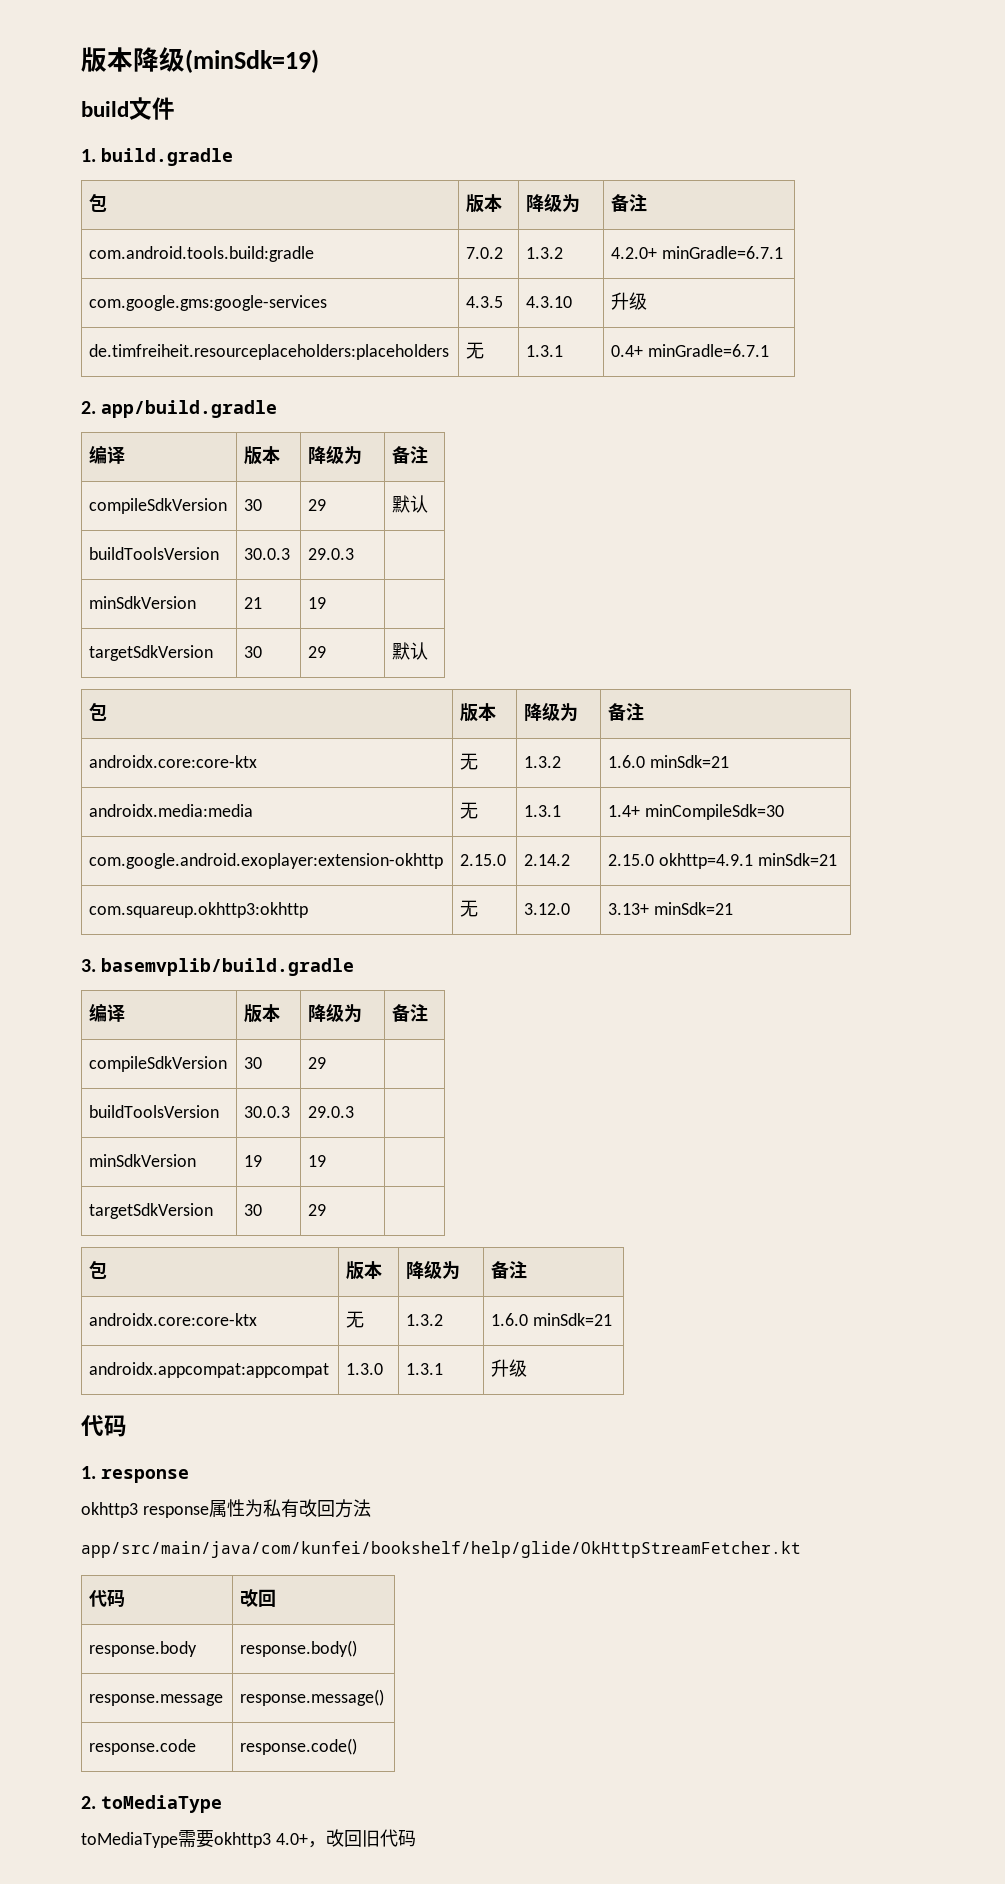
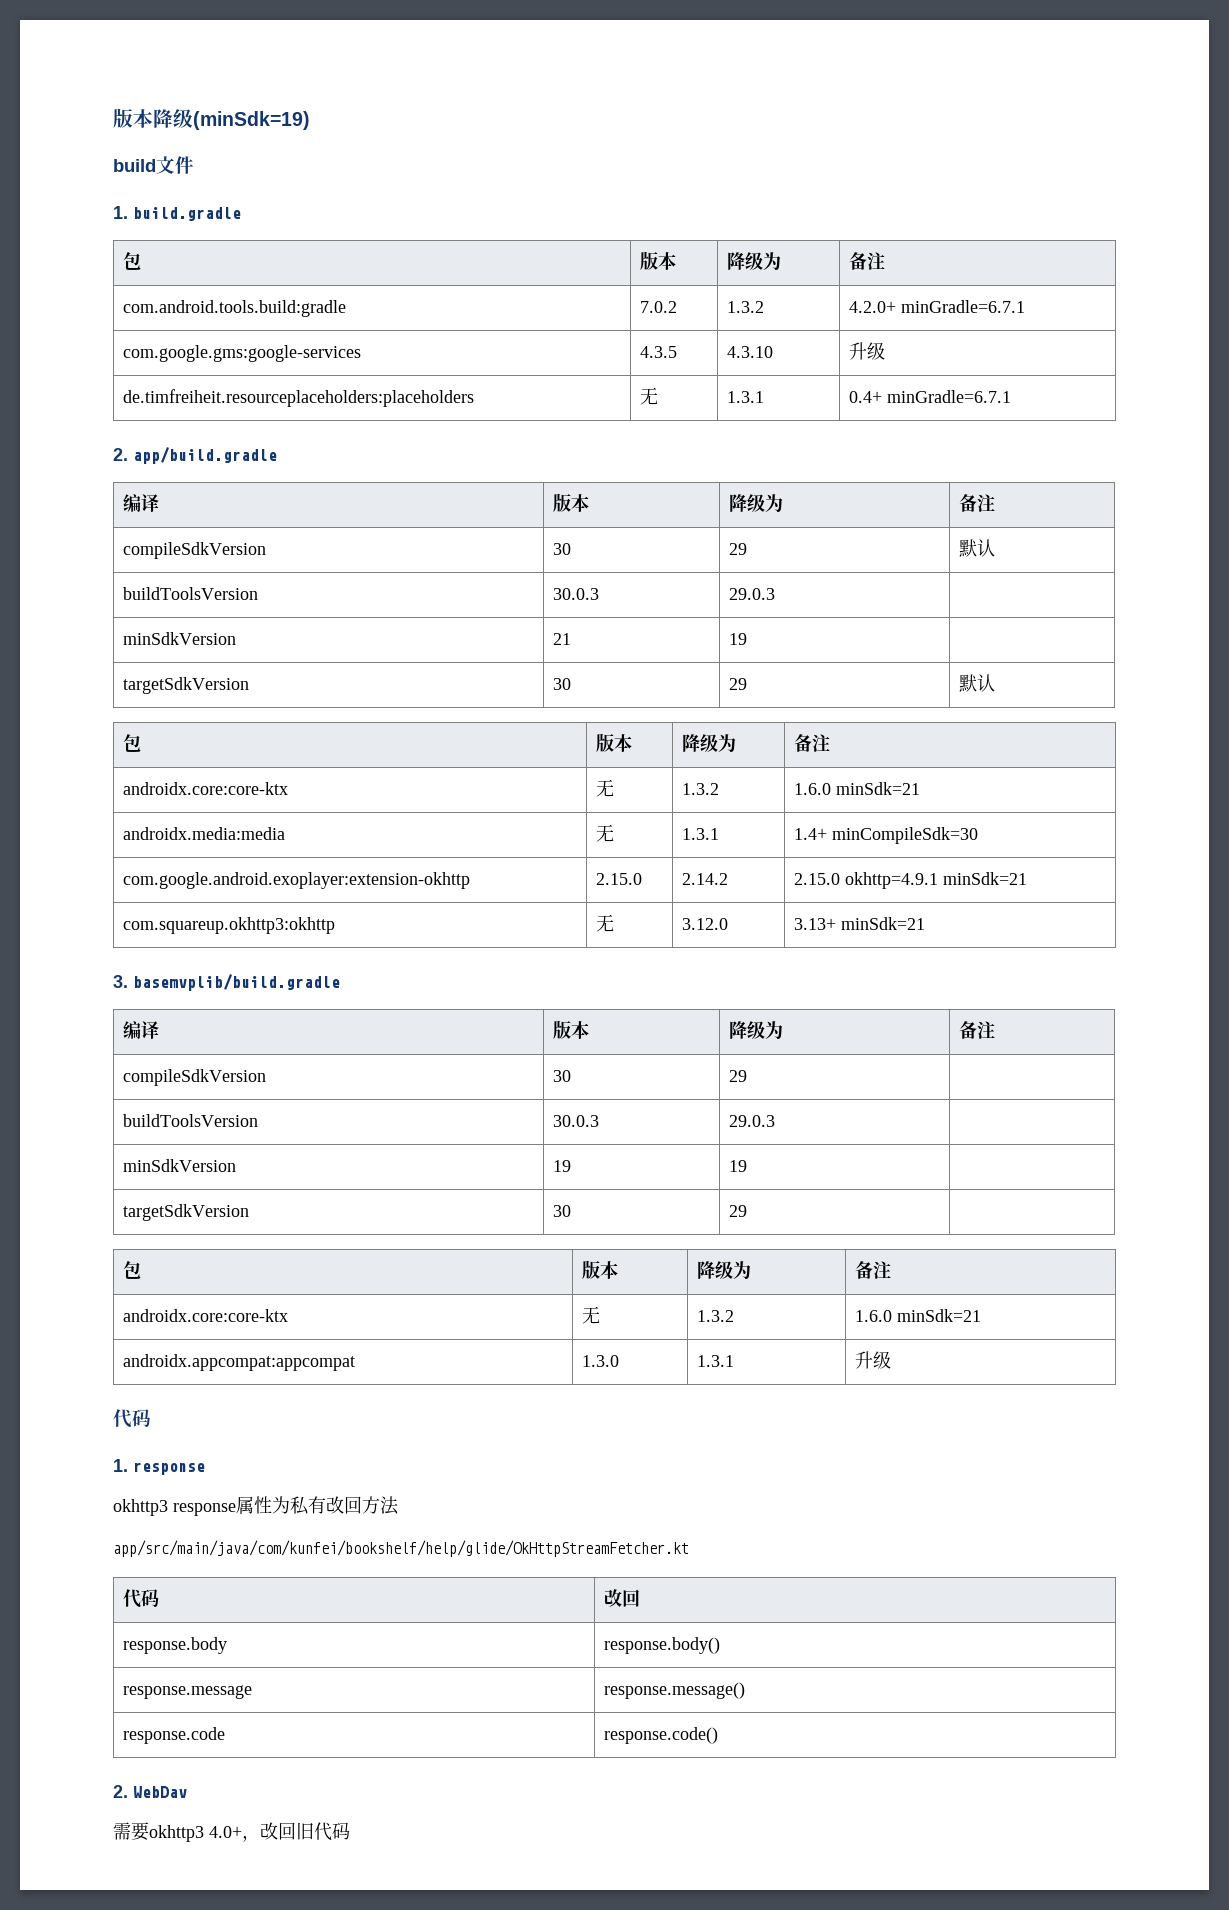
- 2. toMediaType
- toMediaType需要okhttp3 4.0+，改回旧代码
+ 2. WebDav
+ 需要okhttp3 4.0+，改回旧代码

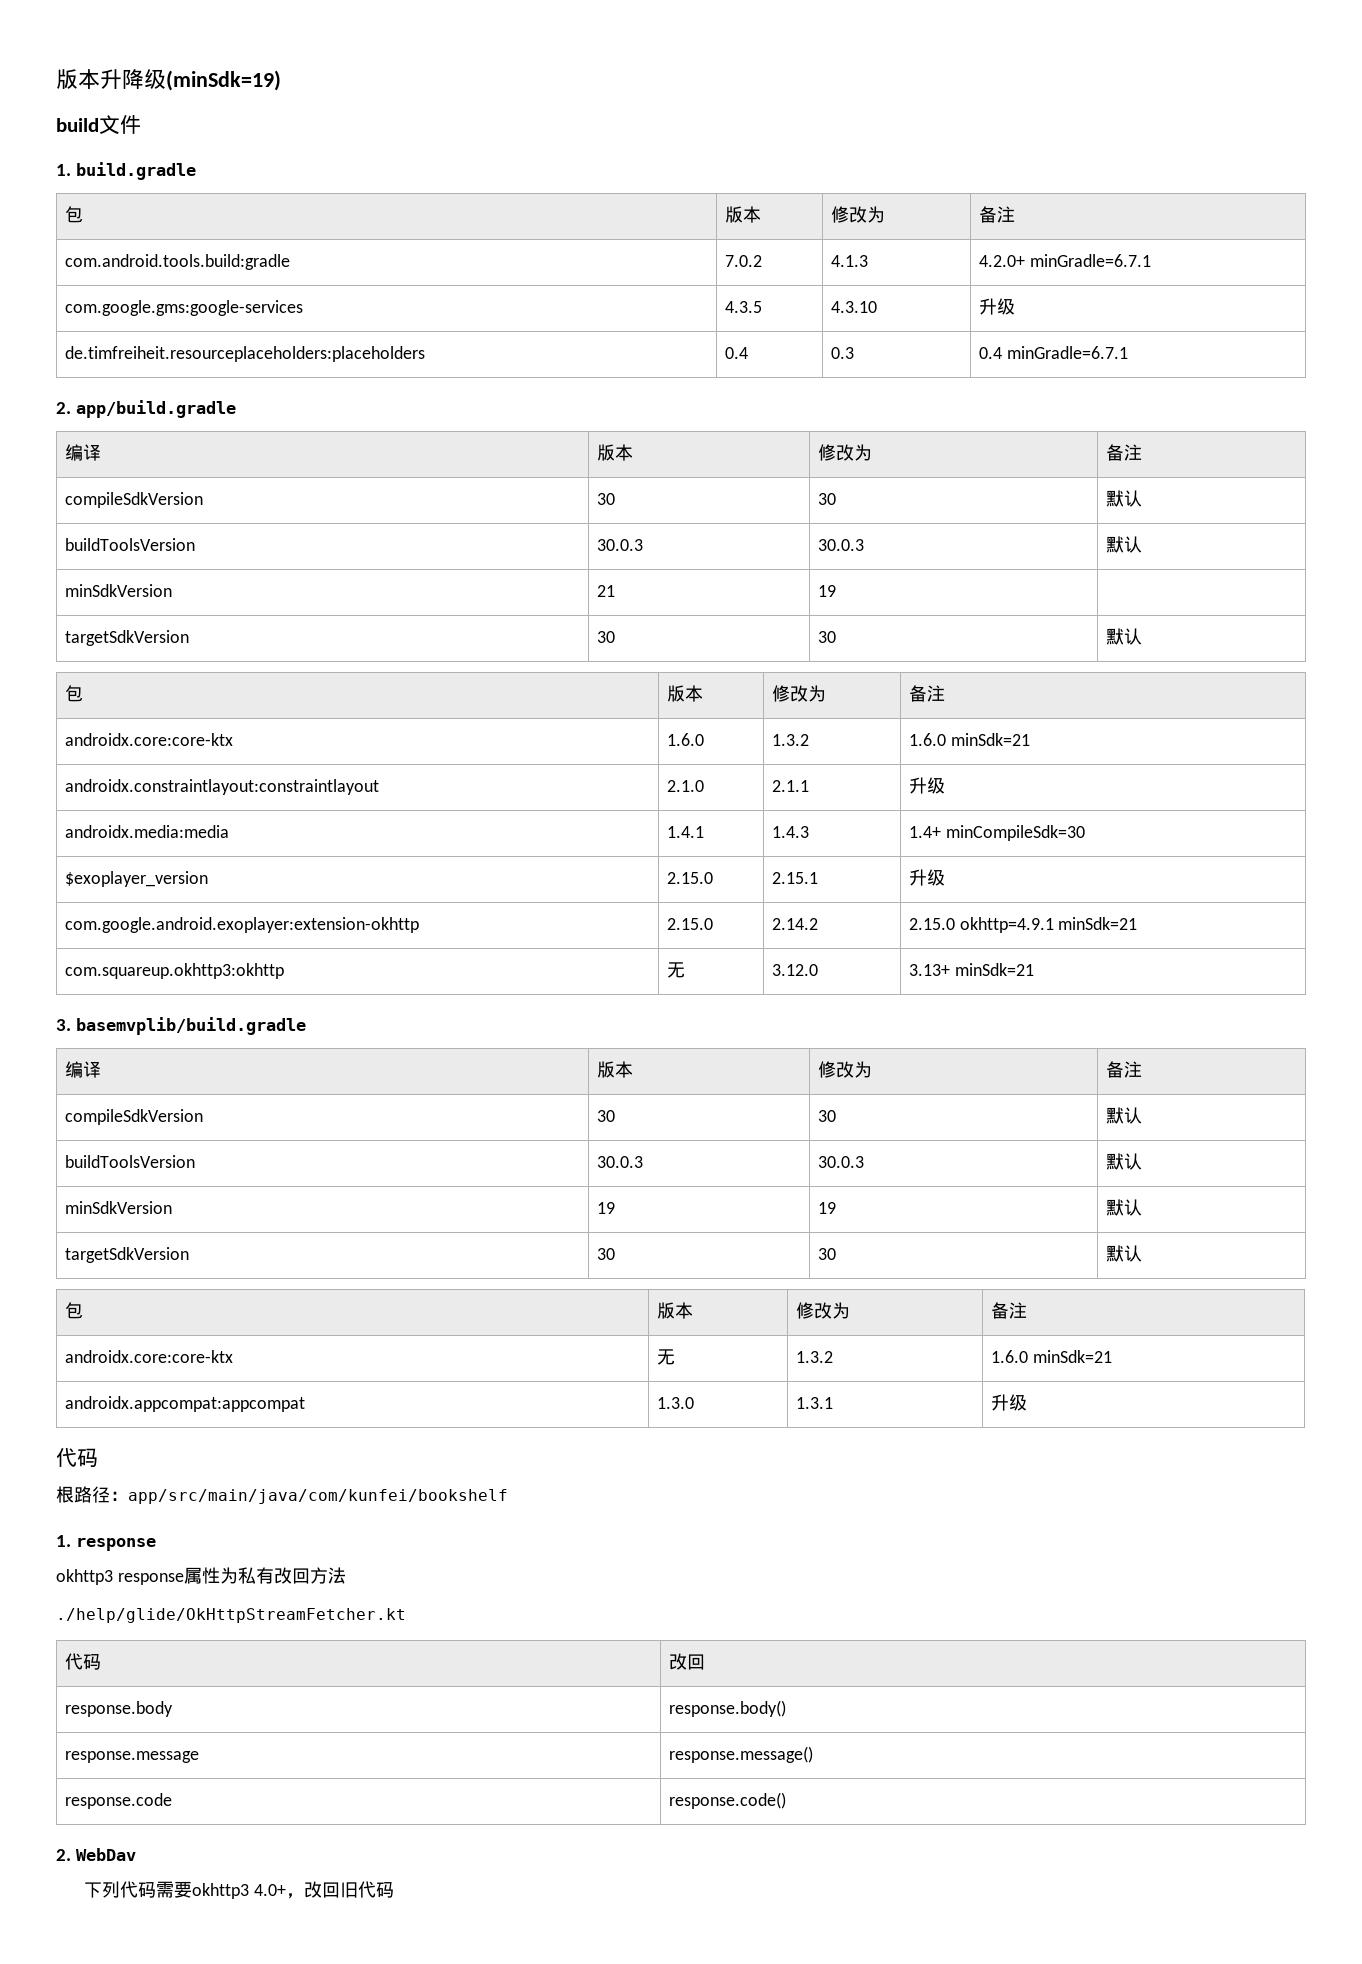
- 版本降级(minSdk=19)
+ 版本升降级(minSdk=19)
  1. build.gradle
- 包 | 版本 | 降级为 | 备注
+ 包 | 版本 | 修改为 | 备注
- com.android.tools.build:gradle | 7.0.2 | 1.3.2 | 4.2.0+ minGradle=6.7.1
+ com.android.tools.build:gradle | 7.0.2 | 4.1.3 | 4.2.0+ minGradle=6.7.1
- de.timfreiheit.resourceplaceholders:placeholders | 无 | 1.3.1 | 0.4+ minGradle=6.7.1
+ de.timfreiheit.resourceplaceholders:placeholders | 0.4 | 0.3 | 0.4 minGradle=6.7.1
  2. app/build.gradle
- 编译 | 版本 | 降级为 | 备注
- compileSdkVersion | 30 | 29 | 默认
- buildToolsVersion | 30.0.3 | 29.0.3 |
+ 编译 | 版本 | 修改为 | 备注
+ compileSdkVersion | 30 | 30 | 默认
+ buildToolsVersion | 30.0.3 | 30.0.3 | 默认
  minSdkVersion | 21 | 19 |
- targetSdkVersion | 30 | 29 | 默认
- 包 | 版本 | 降级为 | 备注
- androidx.core:core-ktx | 无 | 1.3.2 | 1.6.0 minSdk=21
+ targetSdkVersion | 30 | 30 | 默认
+ 包 | 版本 | 修改为 | 备注
+ androidx.core:core-ktx | 1.6.0 | 1.3.2 | 1.6.0 minSdk=21
+ androidx.constraintlayout:constraintlayout | 2.1.0 | 2.1.1 | 升级
- androidx.media:media | 无 | 1.3.1 | 1.4+ minCompileSdk=30
+ androidx.media:media | 1.4.1 | 1.4.3 | 1.4+ minCompileSdk=30
+ $exoplayer_version | 2.15.0 | 2.15.1 | 升级
  3. basemvplib/build.gradle
- 编译 | 版本 | 降级为 | 备注
- compileSdkVersion | 30 | 29 |
- buildToolsVersion | 30.0.3 | 29.0.3 |
+ 编译 | 版本 | 修改为 | 备注
+ compileSdkVersion | 30 | 30 | 默认
+ buildToolsVersion | 30.0.3 | 30.0.3 | 默认
- minSdkVersion | 19 | 19 |
- targetSdkVersion | 30 | 29 |
- 包 | 版本 | 降级为 | 备注
+ minSdkVersion | 19 | 19 | 默认
+ targetSdkVersion | 30 | 30 | 默认
+ 包 | 版本 | 修改为 | 备注
+ 根路径：app/src/main/java/com/kunfei/bookshelf
- app/src/main/java/com/kunfei/bookshelf/help/glide/OkHttpStreamFetcher.kt
+ ./help/glide/OkHttpStreamFetcher.kt
- 需要okhttp3 4.0+，改回旧代码
+ 下列代码需要okhttp3 4.0+，改回旧代码

